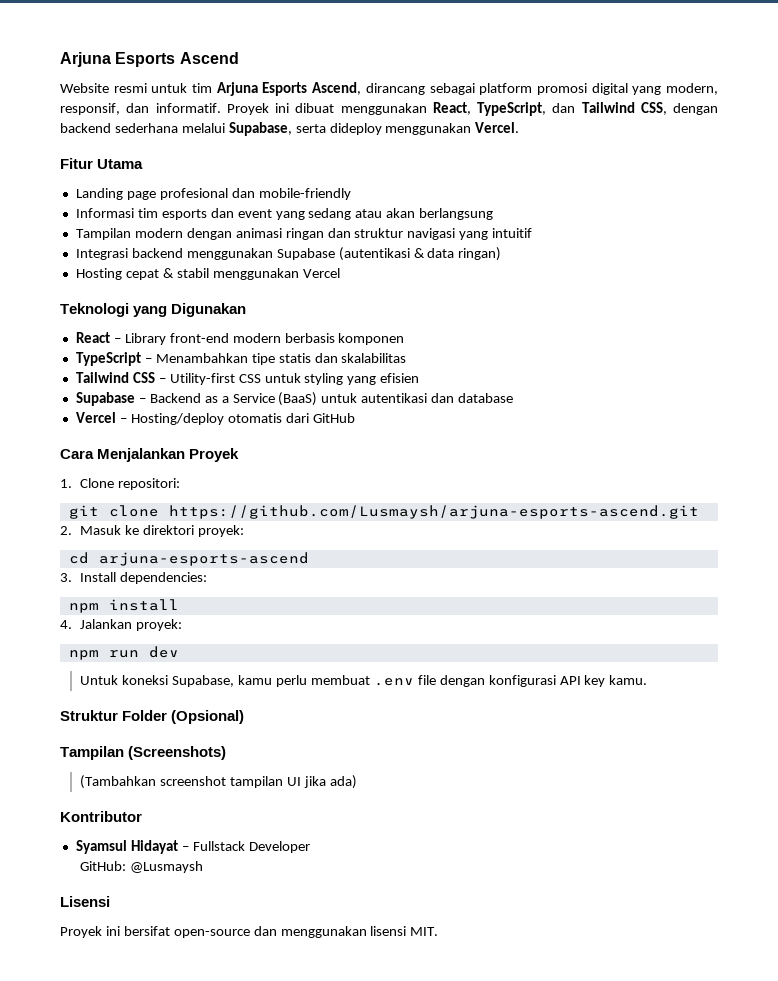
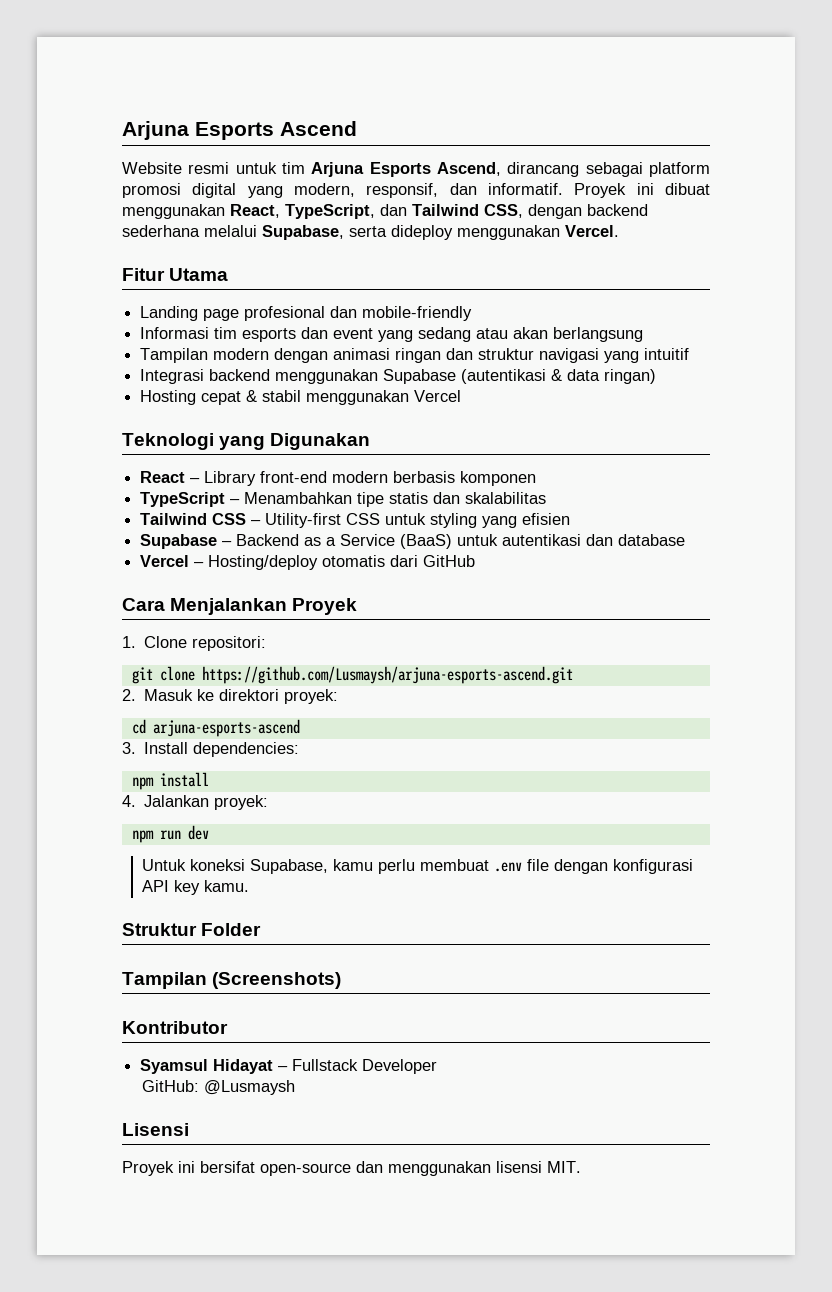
- Struktur Folder (Opsional)
+ Struktur Folder
- (Tambahkan screenshot tampilan UI jika ada)

